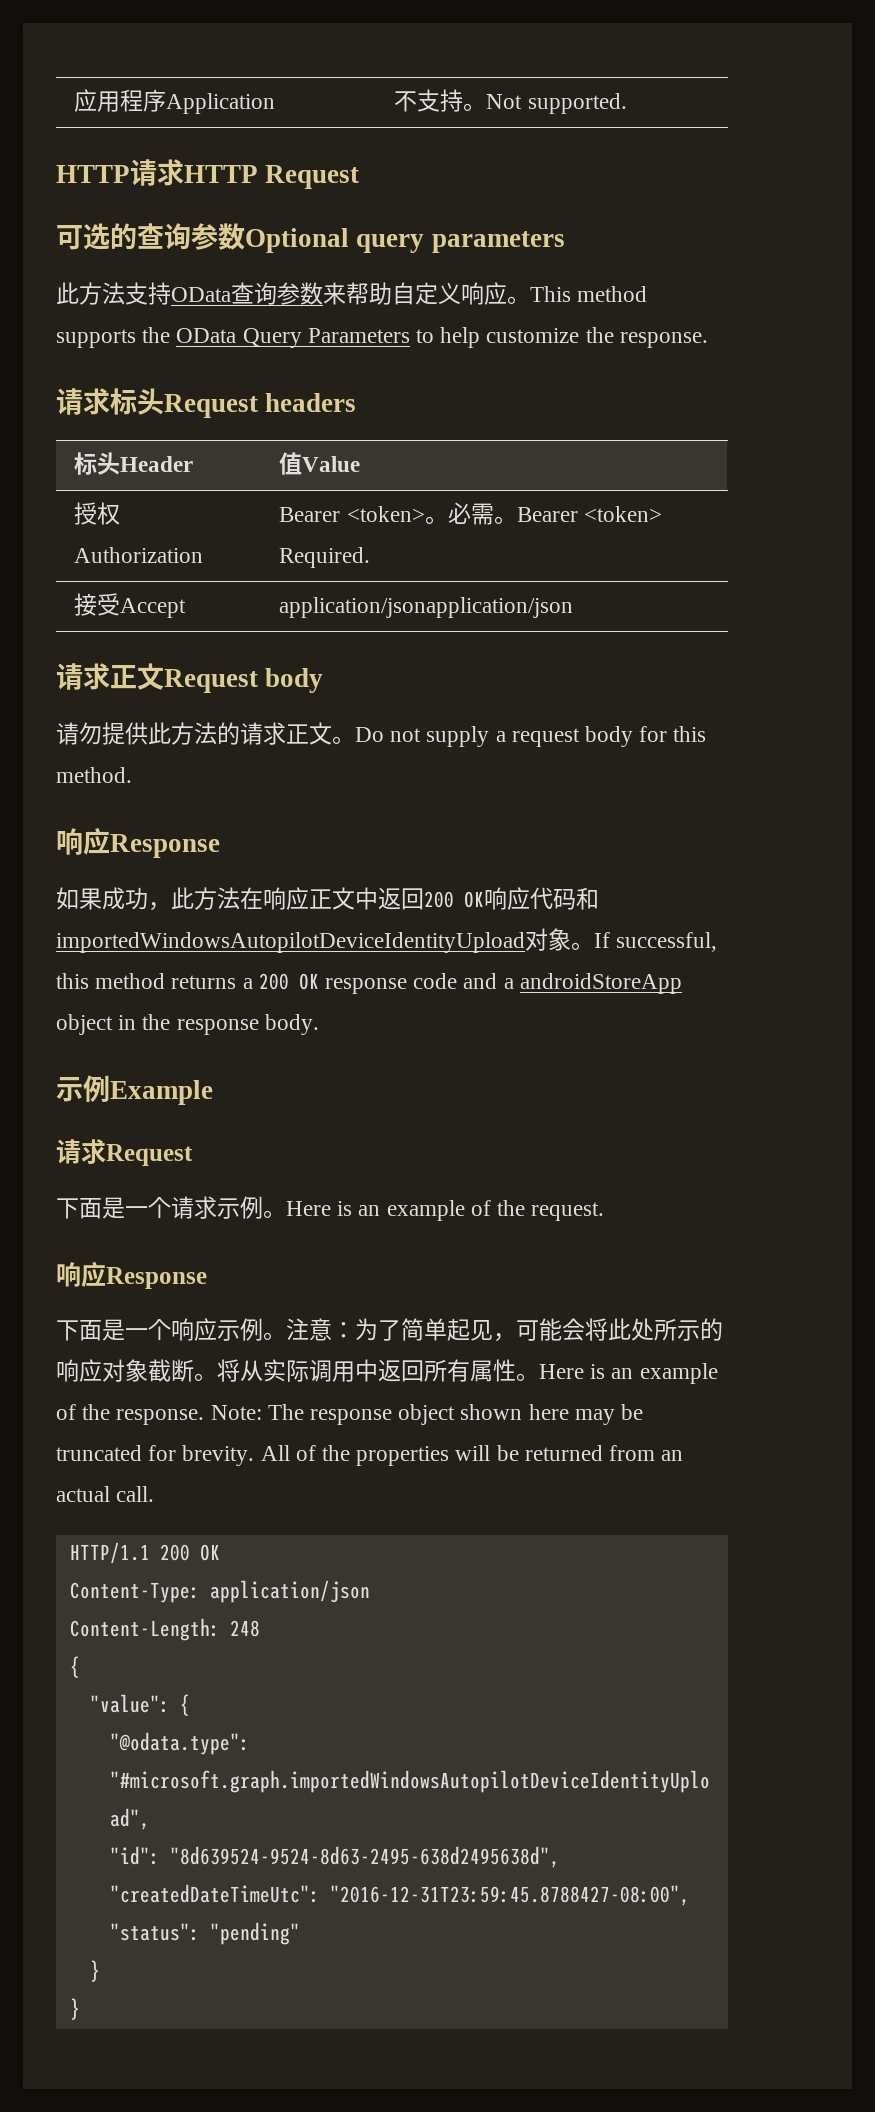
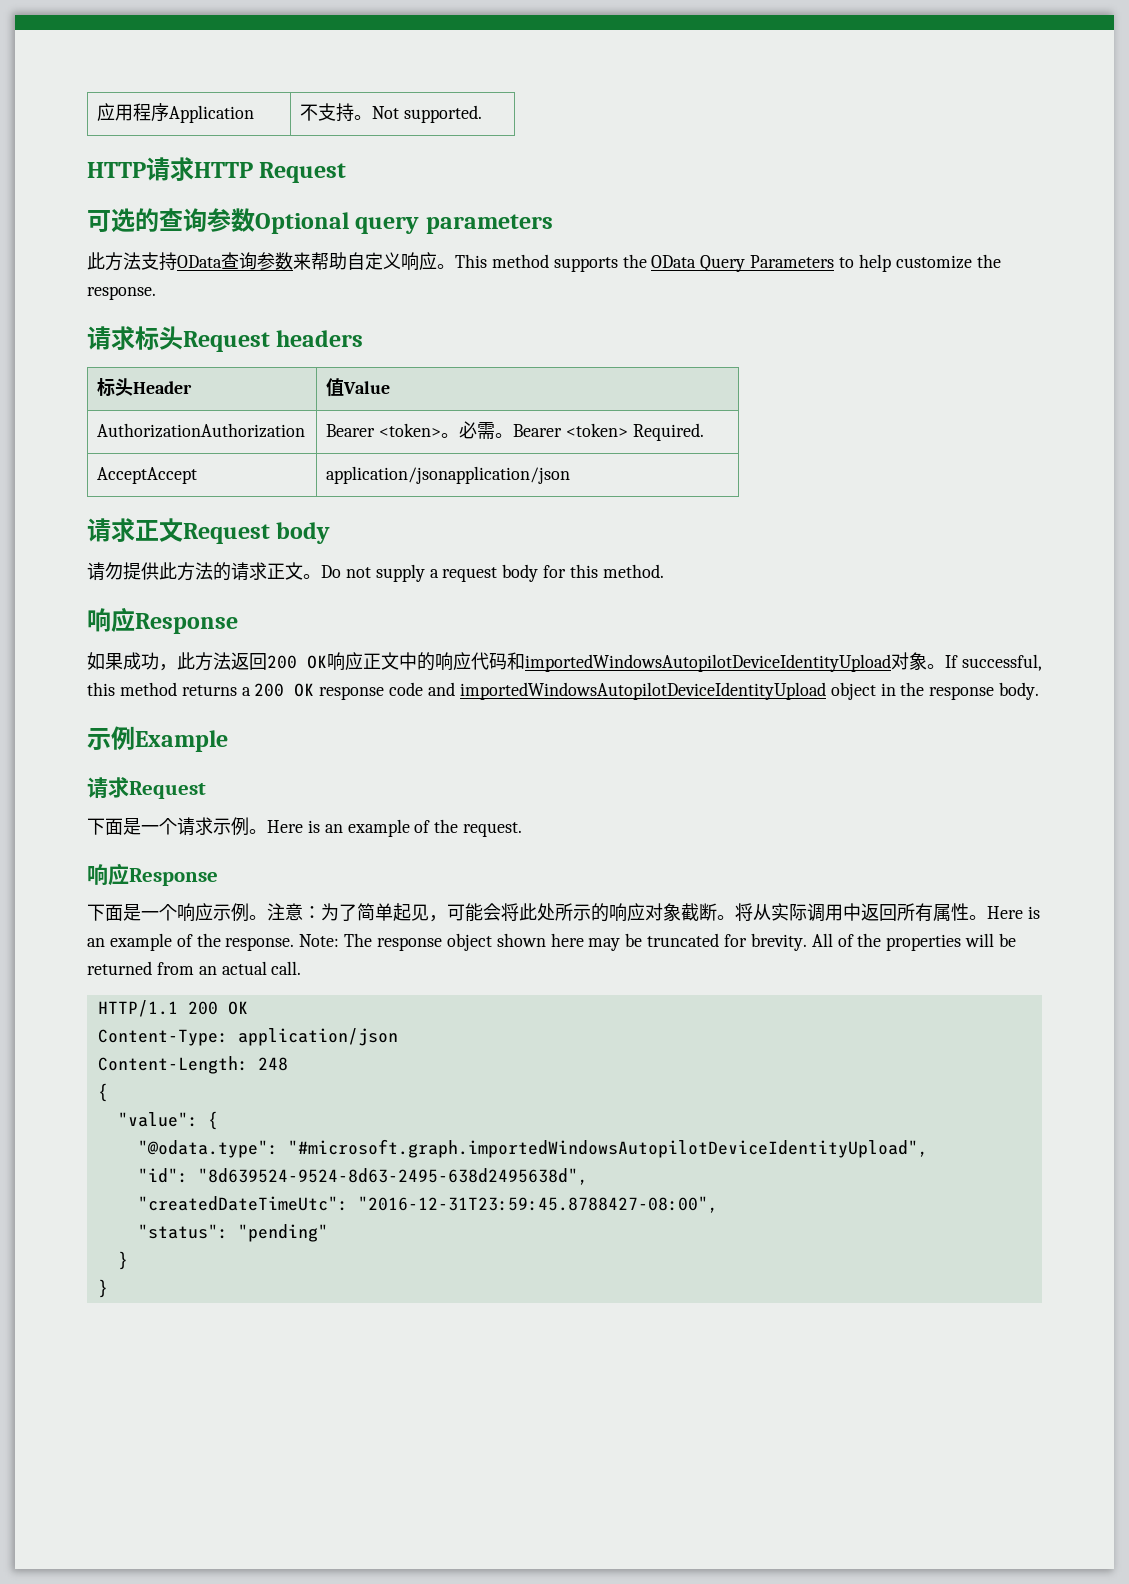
- 授权Authorization | Bearer <token>。必需。Bearer <token> Required.
+ AuthorizationAuthorization | Bearer <token>。必需。Bearer <token> Required.
- 接受Accept | application/jsonapplication/json
+ AcceptAccept | application/jsonapplication/json
- 如果成功，此方法在响应正文中返回200 OK响应代码和importedWindowsAutopilotDeviceIdentityUpload对象。
+ 如果成功，此方法返回200 OK响应正文中的响应代码和importedWindowsAutopilotDeviceIdentityUpload对象。
- If successful, this method returns a 200 OK response code and a androidStoreApp object in the response body.
+ If successful, this method returns a 200 OK response code and importedWindowsAutopilotDeviceIdentityUpload object in the response body.

